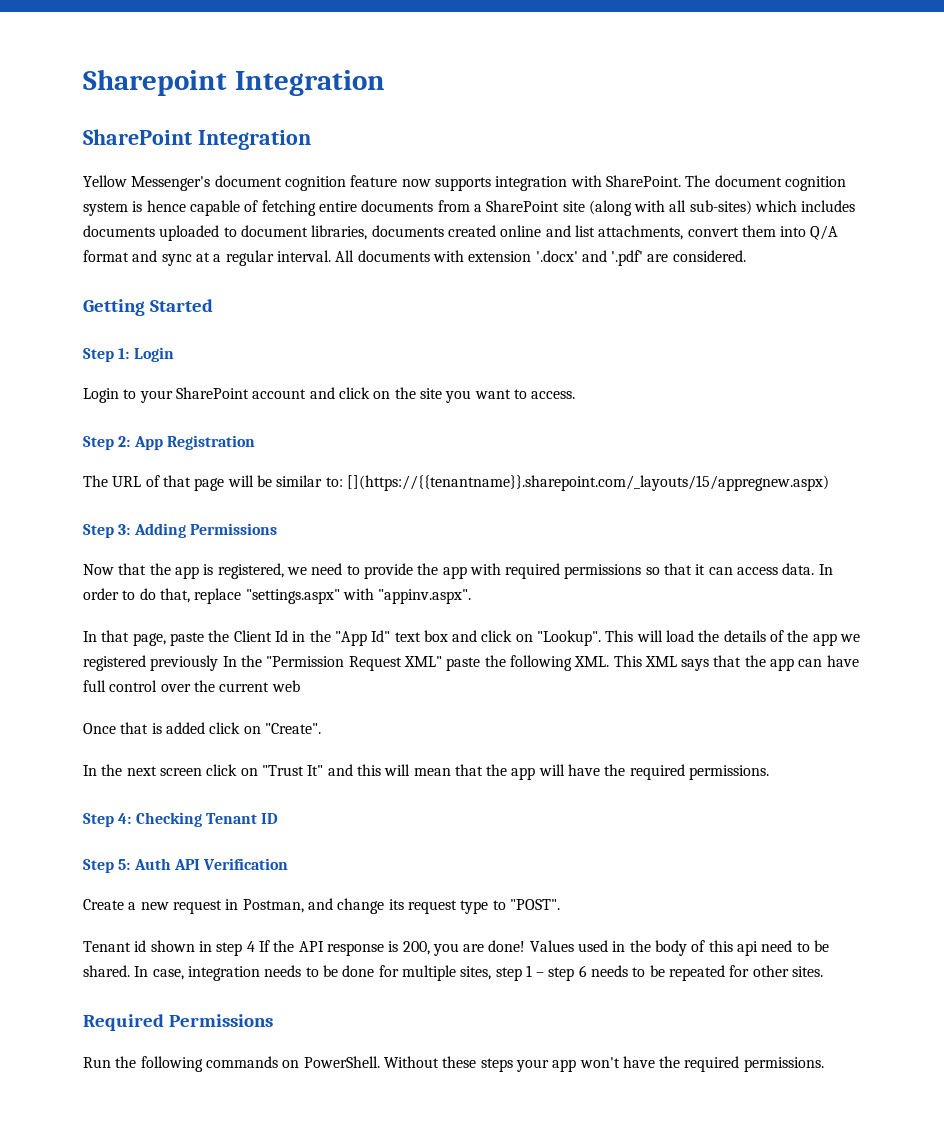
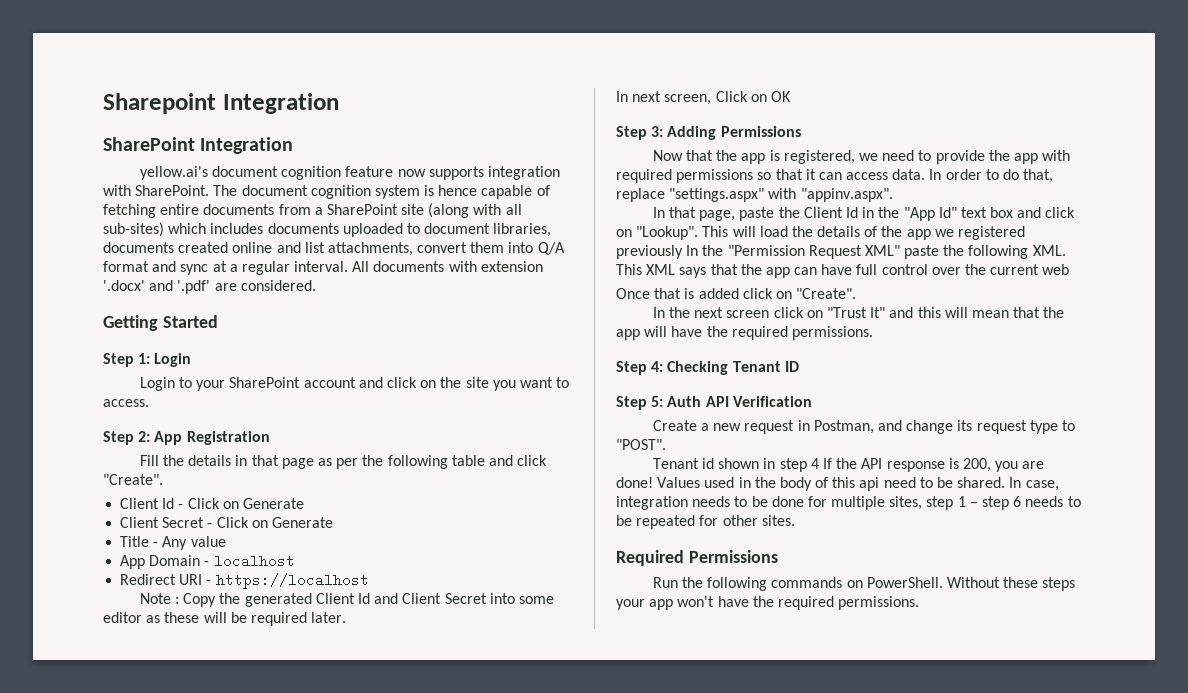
- Yellow Messenger's document cognition feature now supports integration with SharePoint.
+ yellow.ai's document cognition feature now supports integration with SharePoint.
- The URL of that page will be similar to: [](https://{{tenantname}}.sharepoint.com/_layouts/15/appregnew.aspx)
+ Fill the details in that page as per the following table and click "Create".
+ Client Id - Click on Generate
+ Client Secret - Click on Generate
+ Title - Any value
+ App Domain - localhost
+ Redirect URI - https://localhost
+ Note : Copy the generated Client Id and Client Secret into some editor as these will be required later.
+ In next screen, Click on OK

